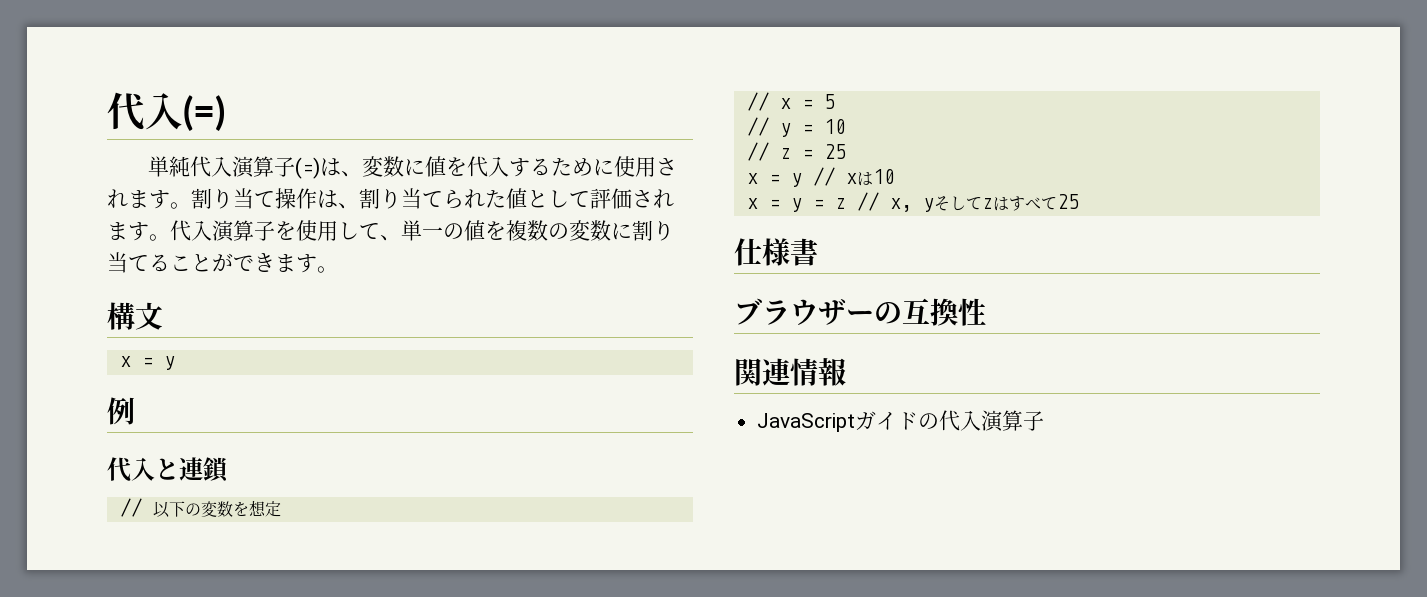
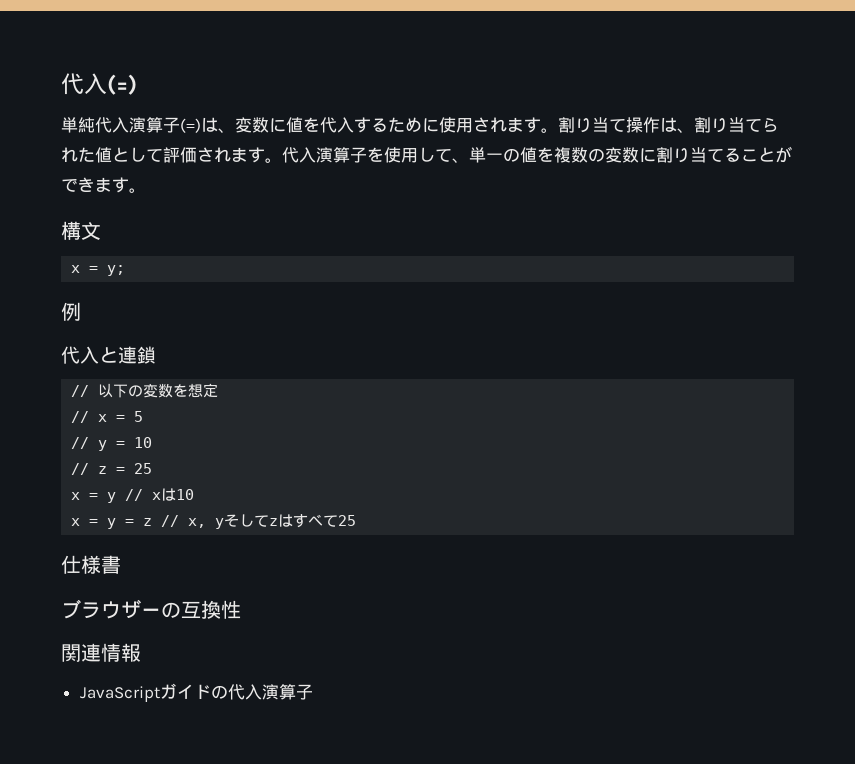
  構文
- x = y
+ x = y;

